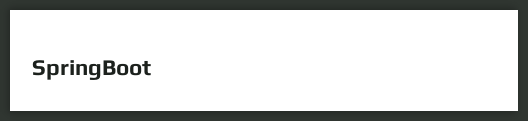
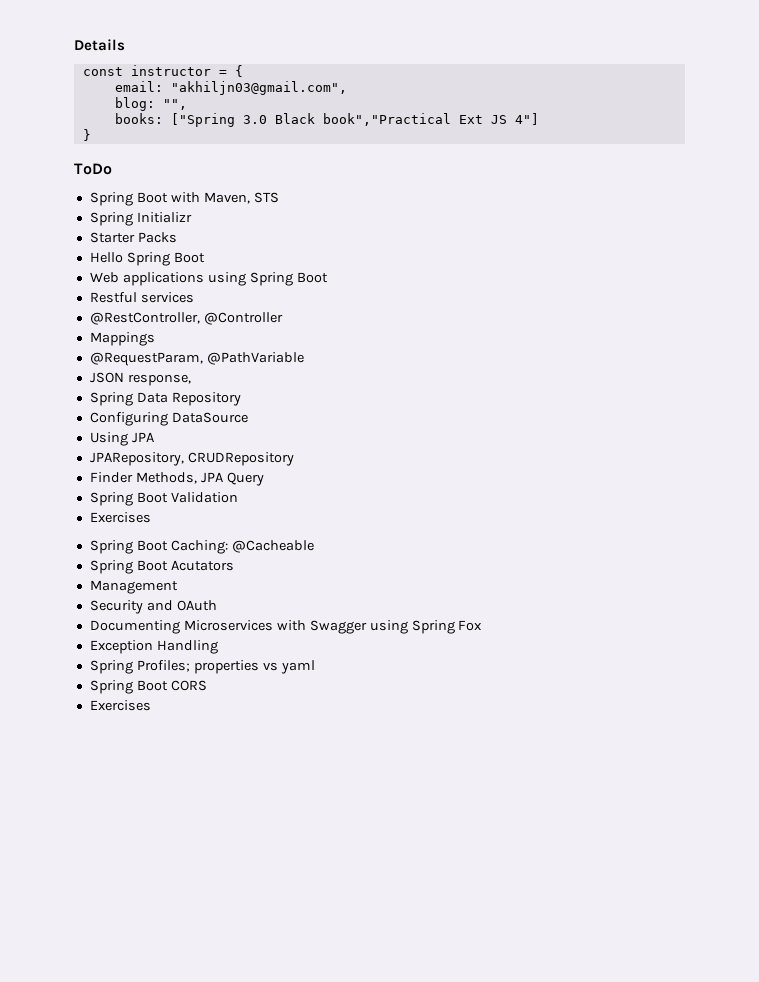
- SpringBoot
+ Details
+ const instructor = {
+ email: "akhiljn03@gmail.com",
+ blog: "",
+ books: ["Spring 3.0 Black book","Practical Ext JS 4"]
+ }
+ ToDo
+ Spring Boot with Maven, STS
+ Spring Initializr
+ Starter Packs
+ Hello Spring Boot
+ Web applications using Spring Boot
+ Restful services
+ @RestController, @Controller
+ Mappings
+ @RequestParam, @PathVariable
+ JSON response,
+ Spring Data Repository
+ Configuring DataSource
+ Using JPA
+ JPARepository, CRUDRepository
+ Finder Methods, JPA Query
+ Spring Boot Validation
+ Exercises
+ Spring Boot Caching: @Cacheable
+ Spring Boot Acutators
+ Management
+ Security and OAuth
+ Documenting Microservices with Swagger using Spring Fox
+ Exception Handling
+ Spring Profiles; properties vs yaml
+ Spring Boot CORS
+ Exercises

